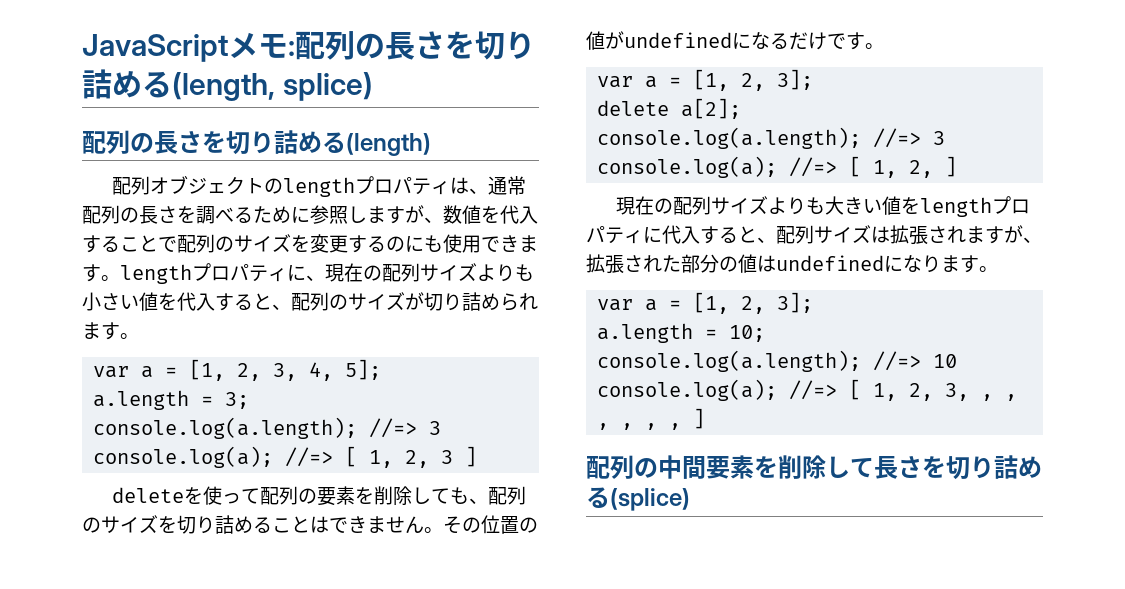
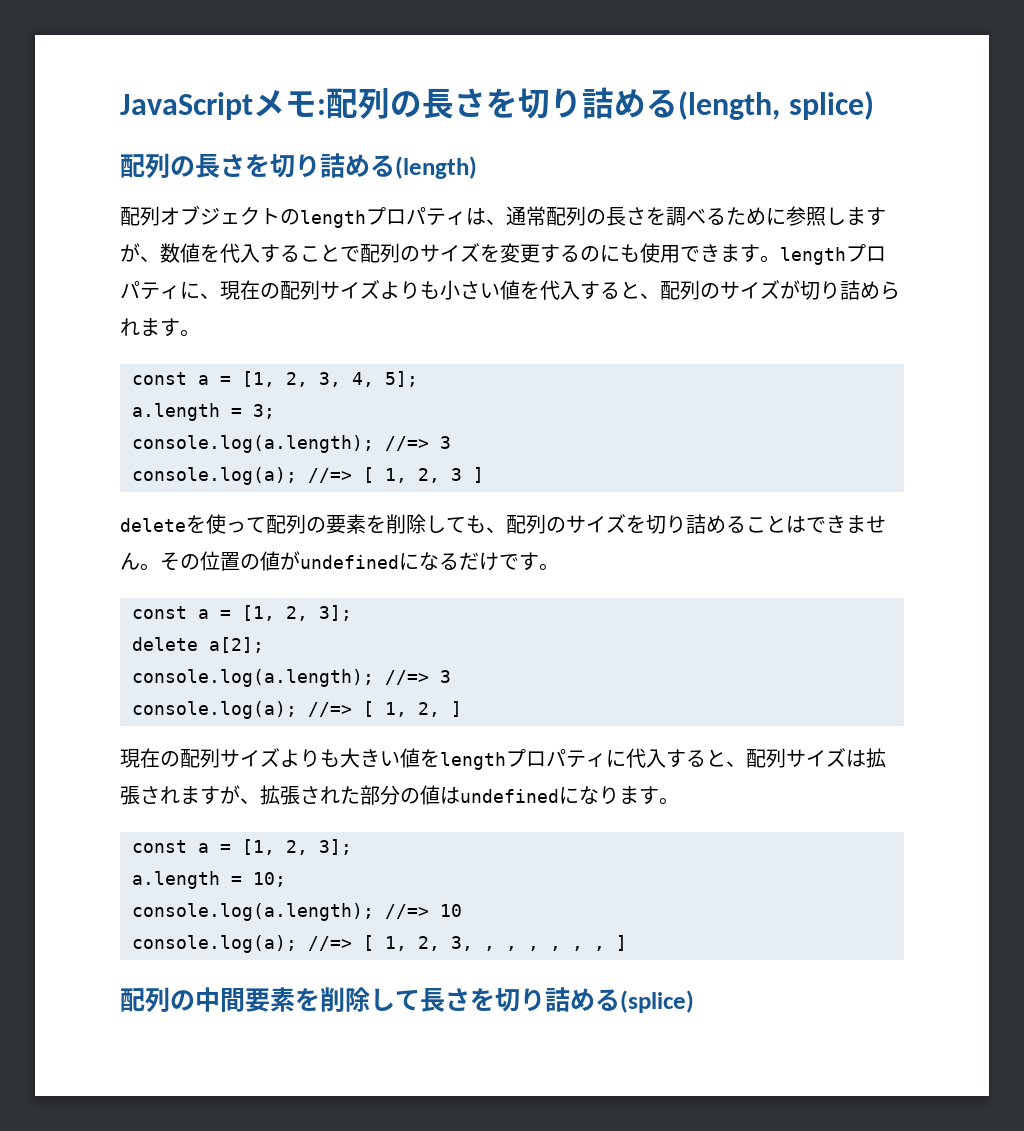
- var a = [1, 2, 3, 4, 5];
+ const a = [1, 2, 3, 4, 5];
  その位置の値がundefinedになるだけです。
- var a = [1, 2, 3];
+ const a = [1, 2, 3];
  現在の配列サイズよりも大きい値をlengthプロパティに代入すると、配列サイズは拡張されますが、拡張された部分の値はundefinedになります。
- var a = [1, 2, 3];
+ const a = [1, 2, 3];

